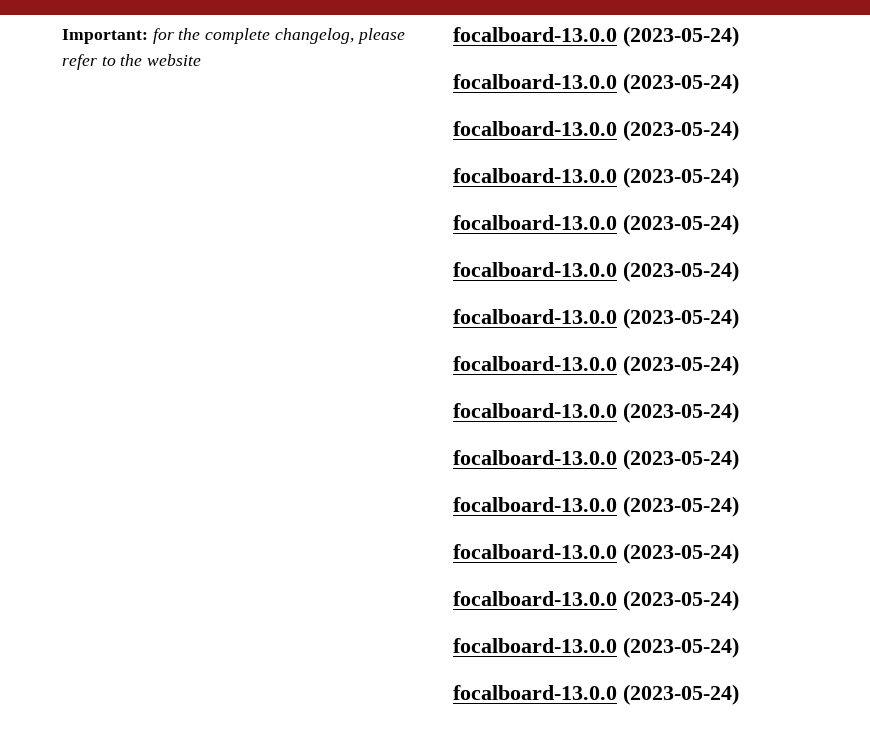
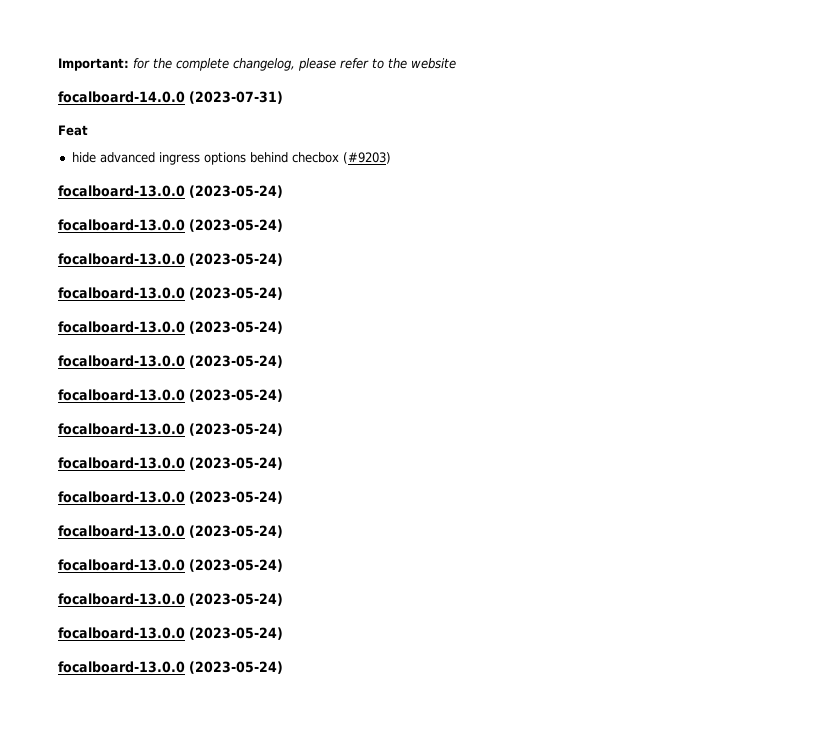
+ focalboard-14.0.0 (2023-07-31)
+ Feat
+ hide advanced ingress options behind checbox (#9203)

